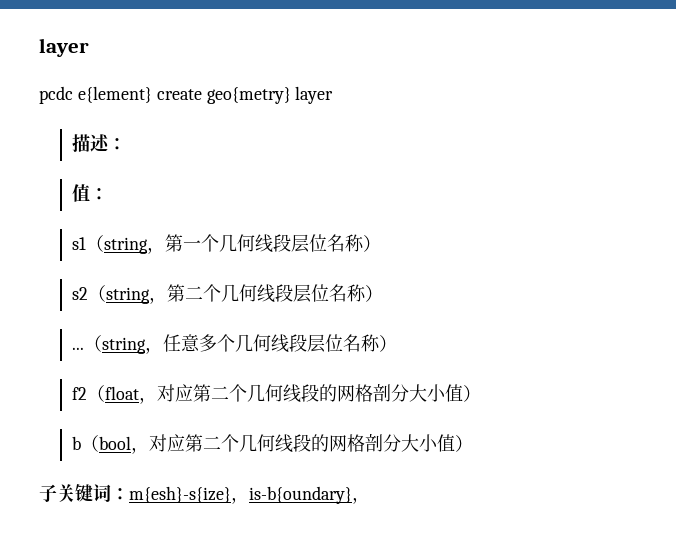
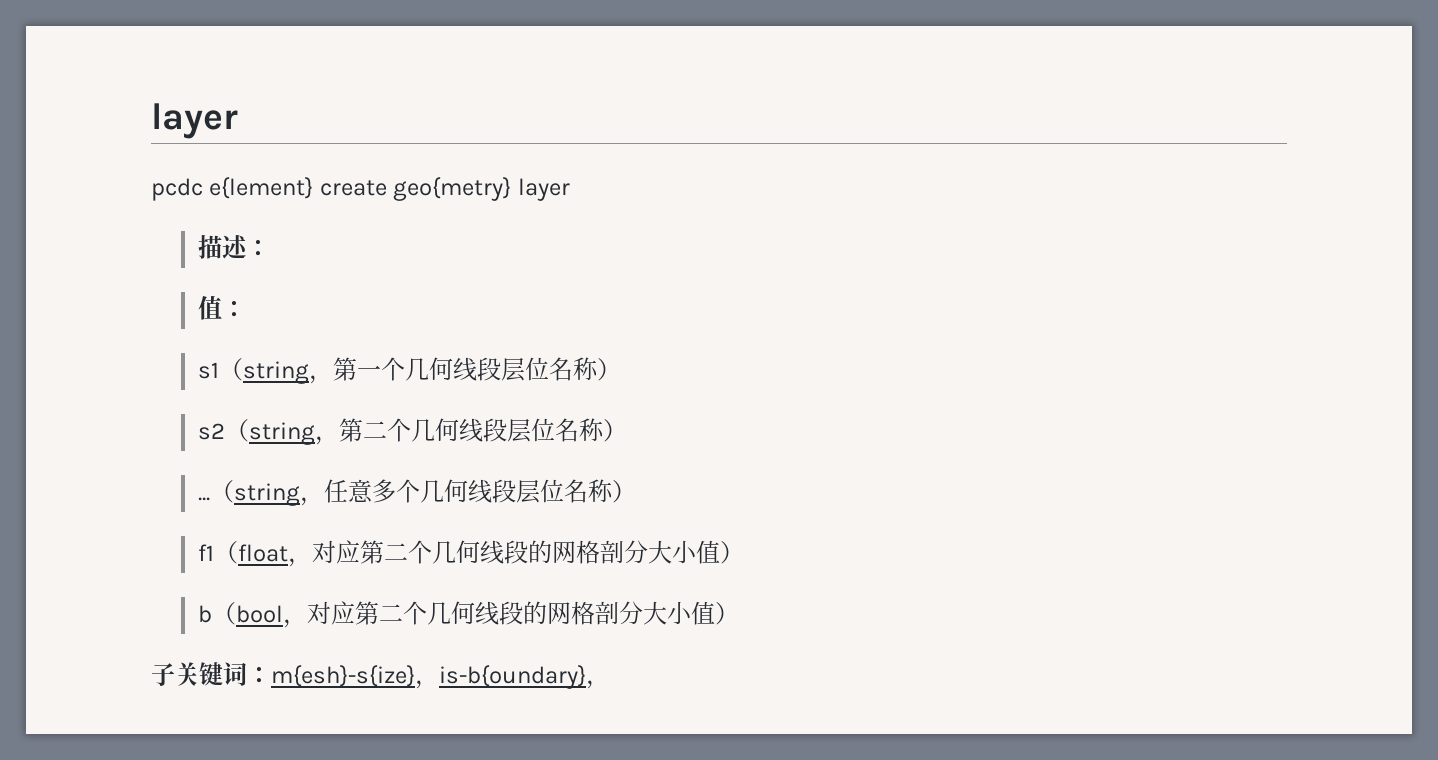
- f2（float，对应第二个几何线段的网格剖分大小值）
+ f1（float，对应第二个几何线段的网格剖分大小值）

